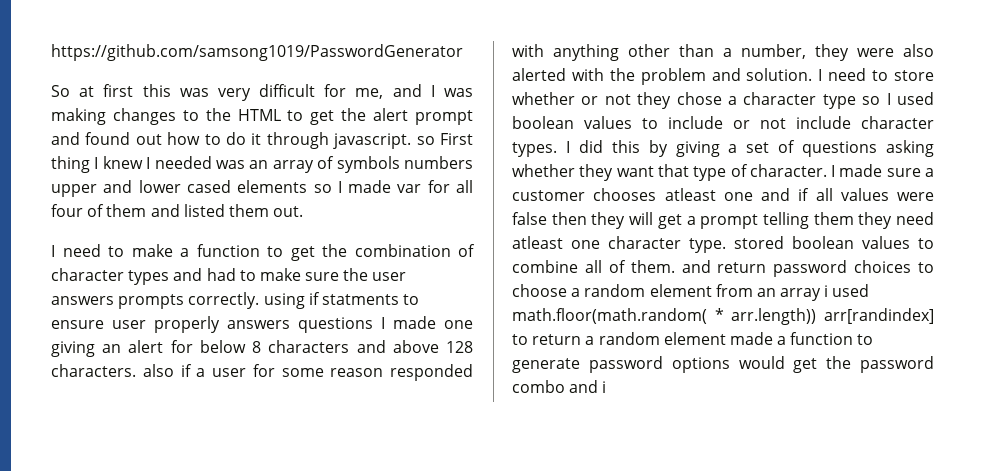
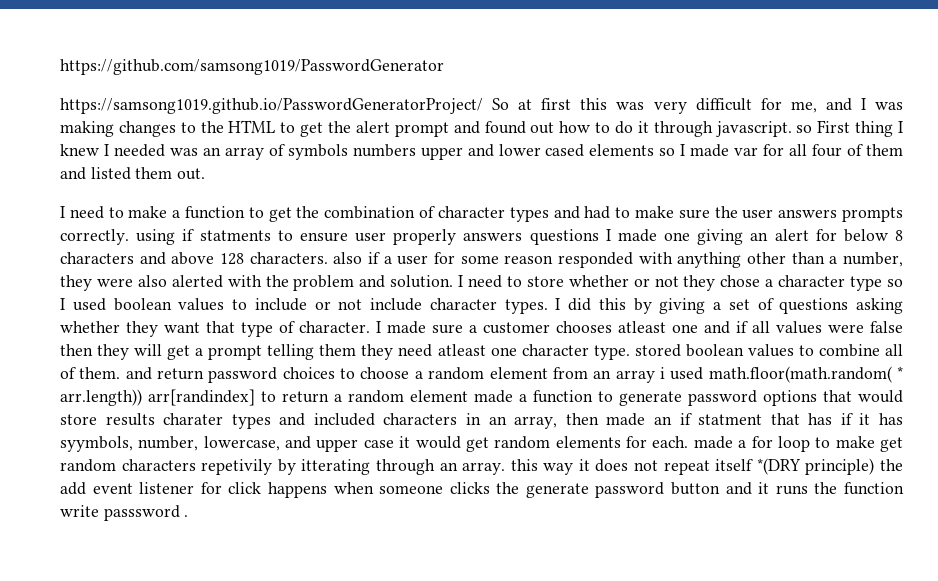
- So at first this was very difficult for me, and I was making changes to the HTML to get the alert prompt and found out how to do it through javascript. so First thing I knew I needed was an array of symbols numbers upper and lower cased elements so I made var for all four of them and listed them out.
+ https://samsong1019.github.io/PasswordGeneratorProject/ So at first this was very difficult for me, and I was making changes to the HTML to get the alert prompt and found out how to do it through javascript. so First thing I knew I needed was an array of symbols numbers upper and lower cased elements so I made var for all four of them and listed them out.
- I made sure a customer chooses atleast one and if all values were false then they will get a prompt telling them they need atleast one character type. stored boolean values to combine all of them. and return password choices to choose a random element from an array i used math.floor(math.random( * arr.length)) arr[randindex] to return a random element made a function to generate password options would get the password combo and i
+ I made sure a customer chooses atleast one and if all values were false then they will get a prompt telling them they need atleast one character type. stored boolean values to combine all of them. and return password choices to choose a random element from an array i used math.floor(math.random( * arr.length)) arr[randindex] to return a random element made a function to generate password options that would store results charater types and included characters in an array, then made an if statment that has if it has syymbols, number, lowercase, and upper case it would get random elements for each. made a for loop to make get random characters repetivily by itterating through an array. this way it does not repeat itself *(DRY principle) the add event listener for click happens when someone clicks the generate password button and it runs the function write passsword .

